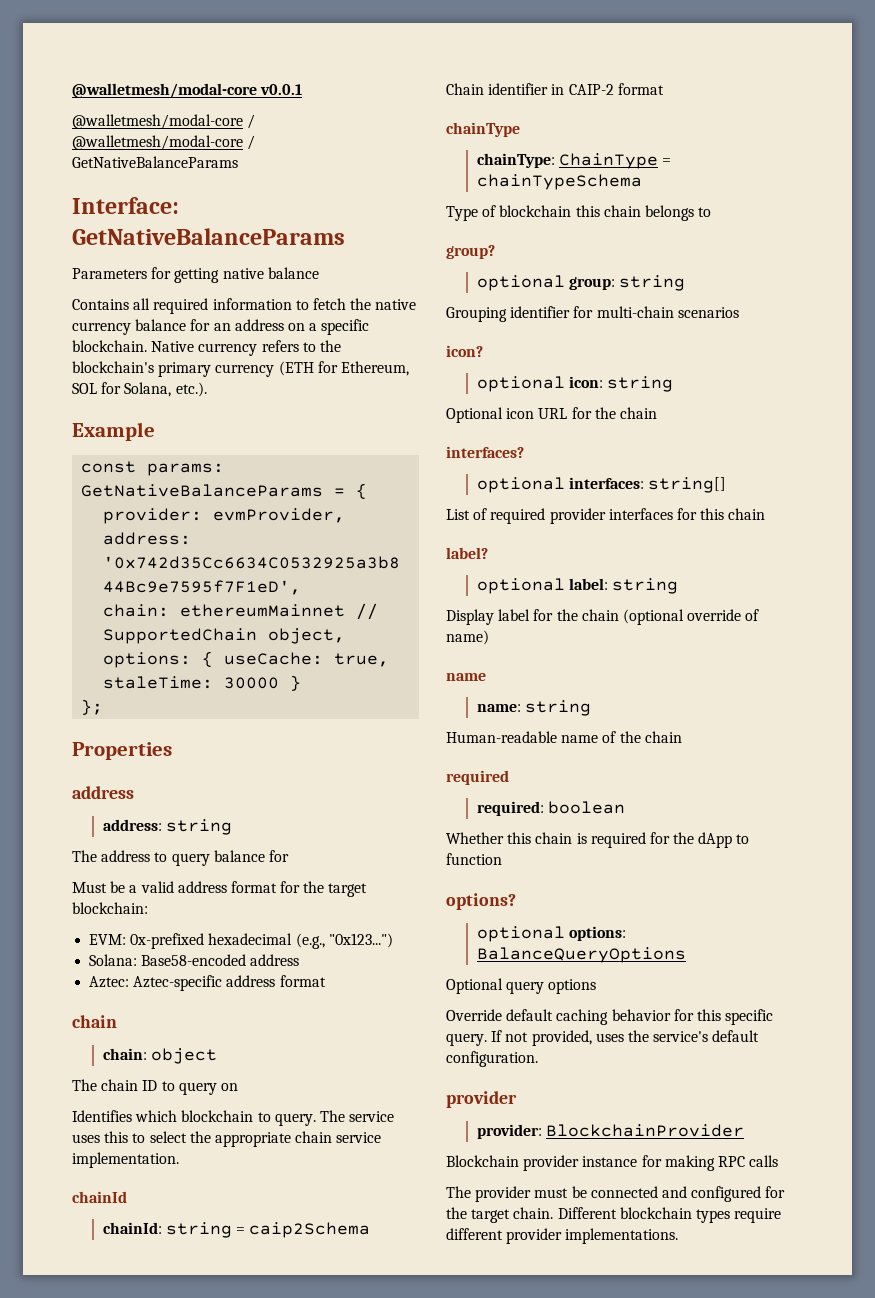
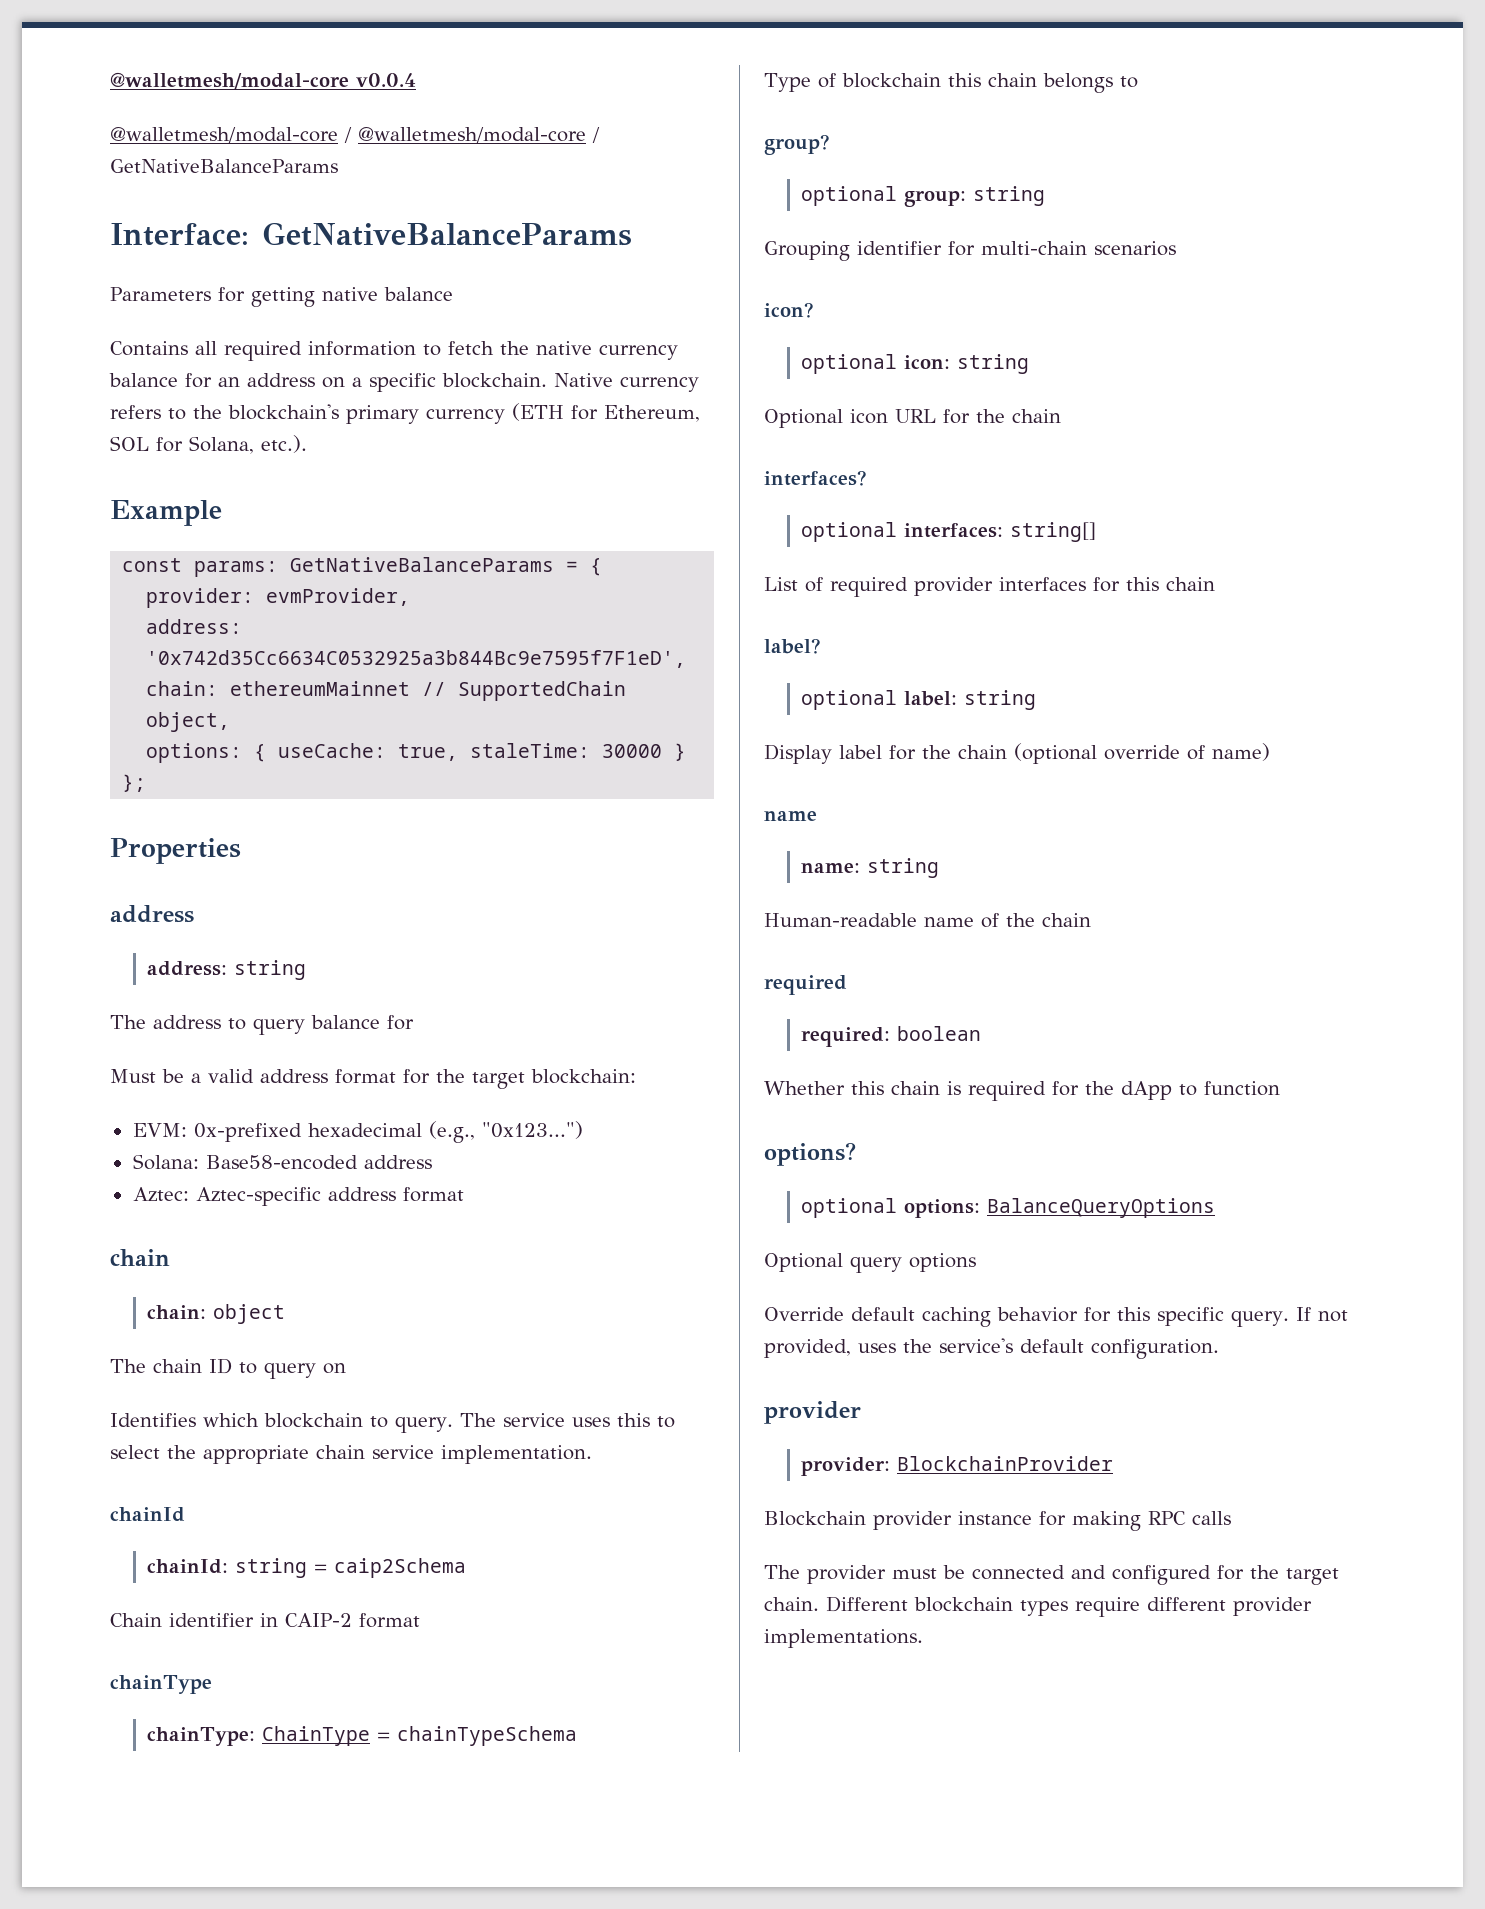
- @walletmesh/modal-core v0.0.1
+ @walletmesh/modal-core v0.0.4

